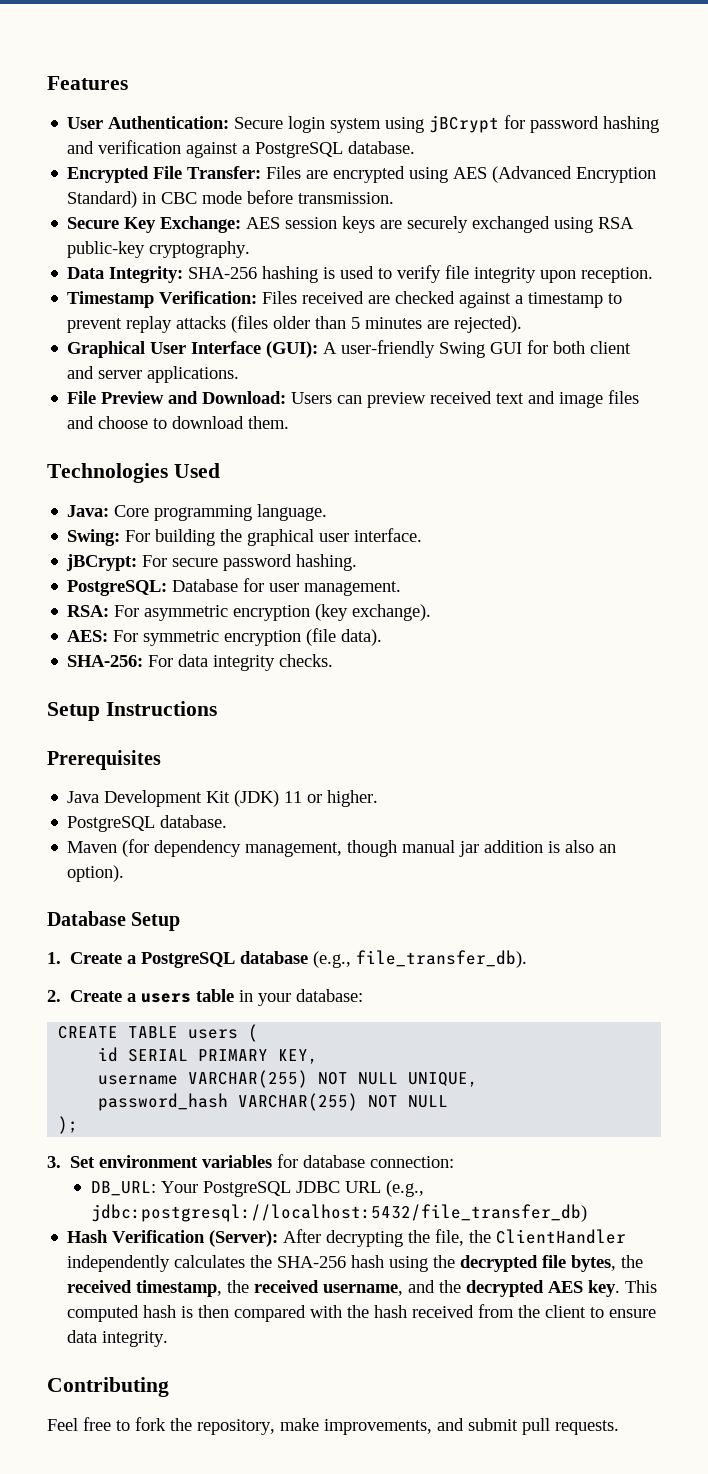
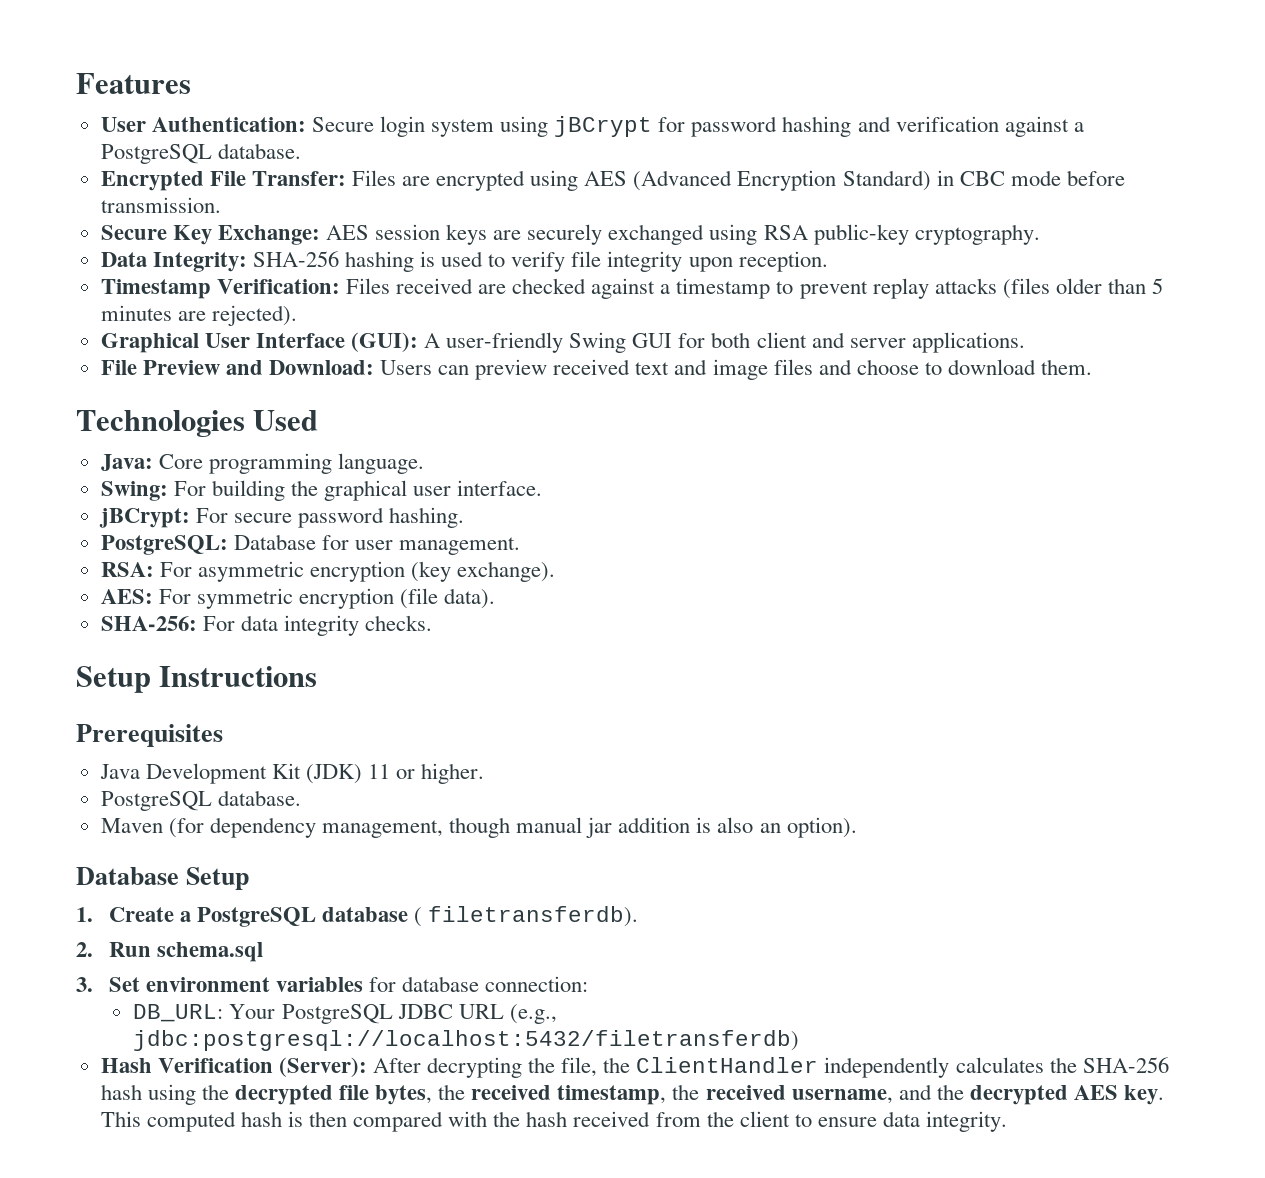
- 1. Create a PostgreSQL database (e.g., file_transfer_db).
+ 1. Create a PostgreSQL database ( filetransferdb).
- 2. Create a users table in your database:
- CREATE TABLE users (
- id SERIAL PRIMARY KEY,
- username VARCHAR(255) NOT NULL UNIQUE,
- password_hash VARCHAR(255) NOT NULL
- );
+ 2. Run schema.sql
- DB_URL: Your PostgreSQL JDBC URL (e.g., jdbc:postgresql://localhost:5432/file_transfer_db)
+ DB_URL: Your PostgreSQL JDBC URL (e.g., jdbc:postgresql://localhost:5432/filetransferdb)
- Contributing
- Feel free to fork the repository, make improvements, and submit pull requests.

